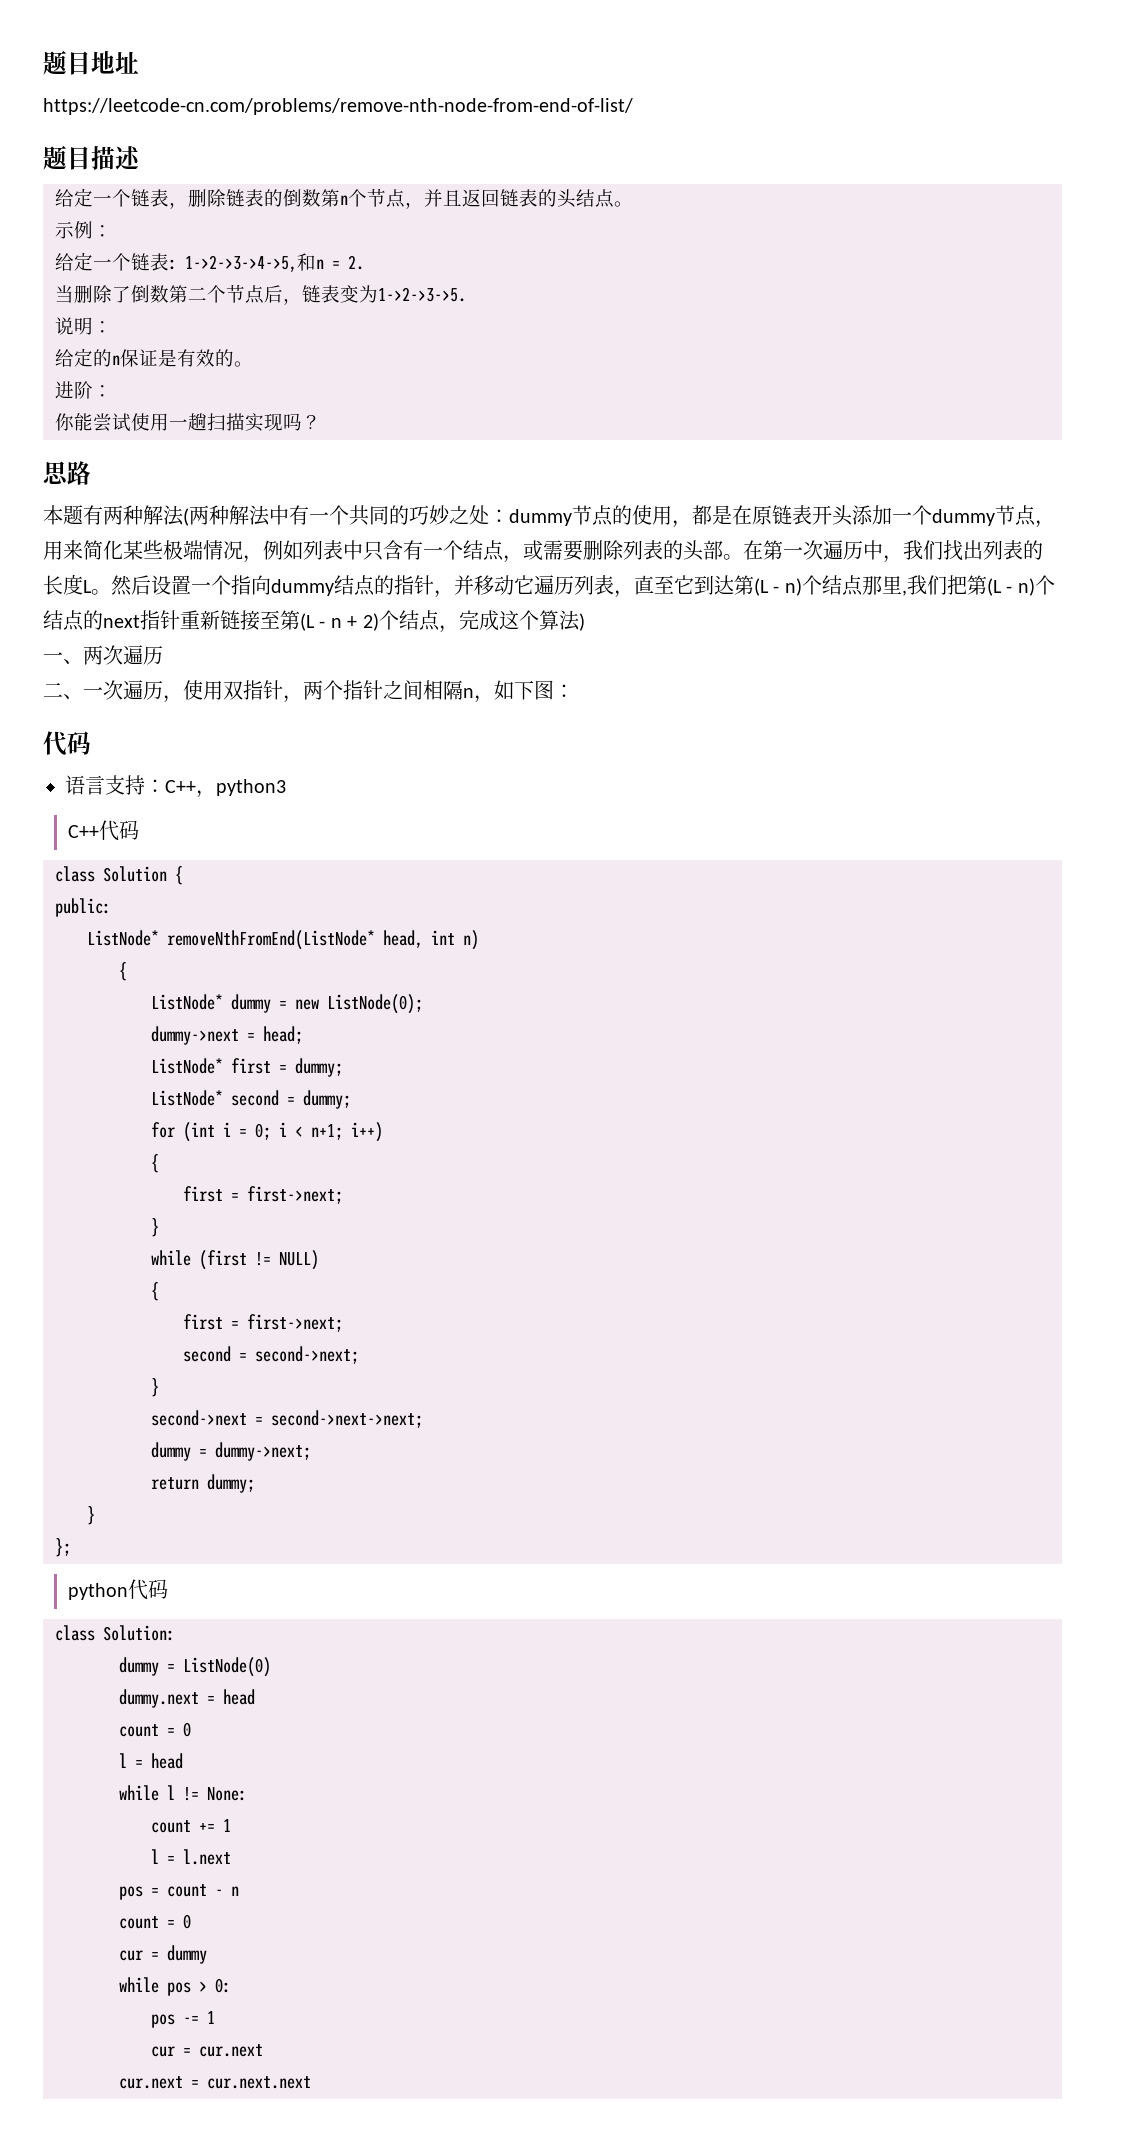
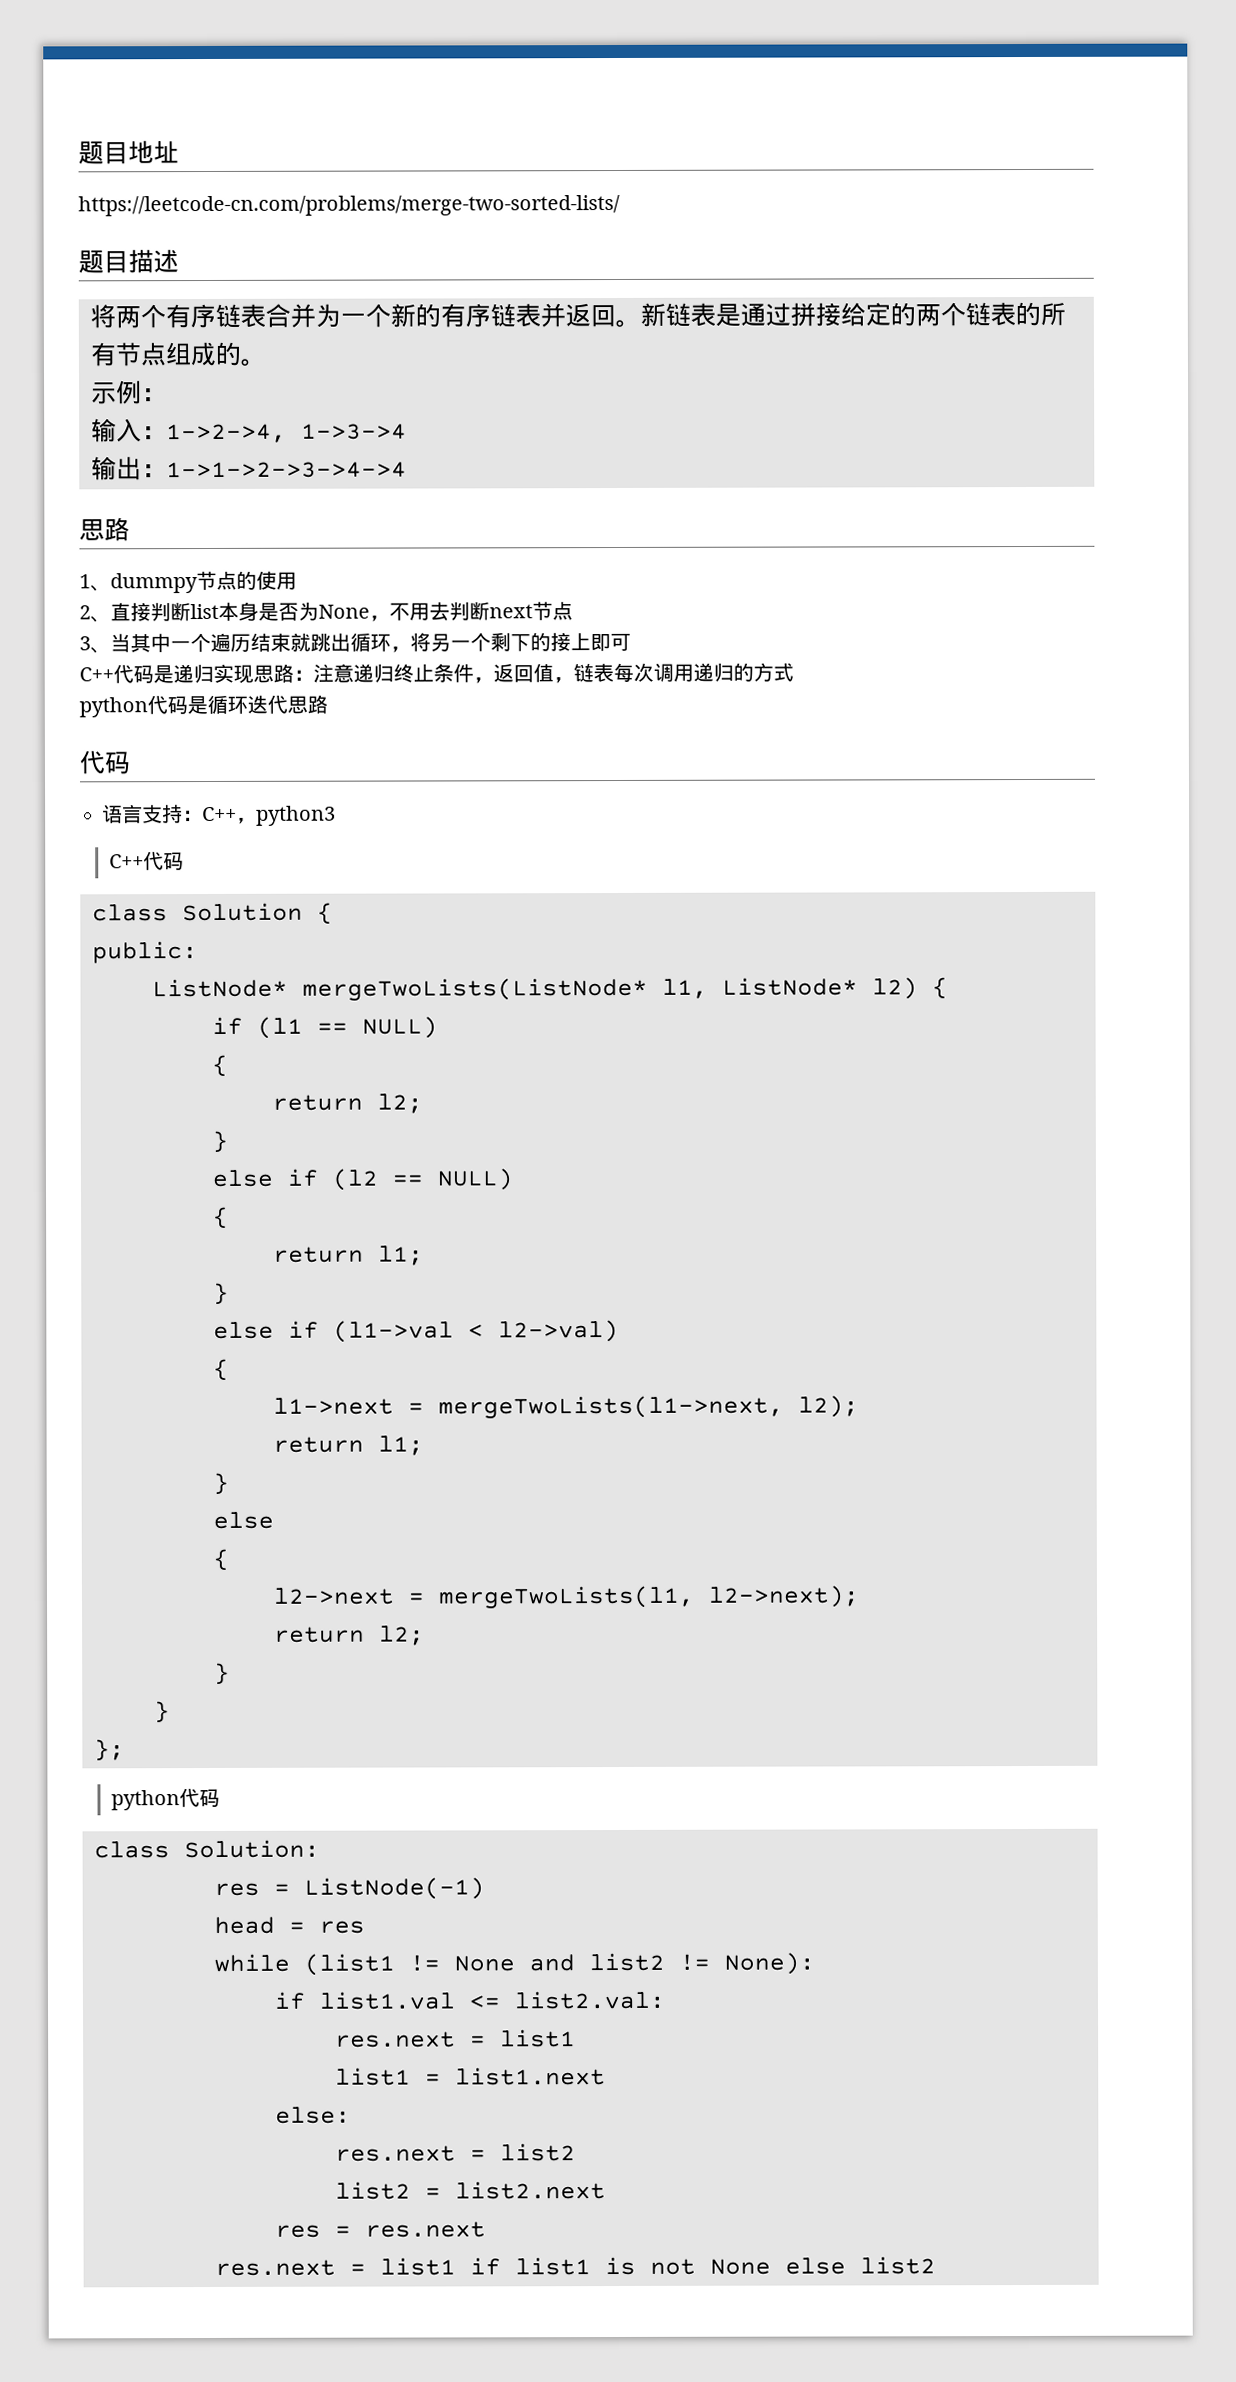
- https://leetcode-cn.com/problems/remove-nth-node-from-end-of-list/
+ https://leetcode-cn.com/problems/merge-two-sorted-lists/
- 给定一个链表，删除链表的倒数第n个节点，并且返回链表的头结点。
+ 将两个有序链表合并为一个新的有序链表并返回。新链表是通过拼接给定的两个链表的所有节点组成的。
  示例：
- 给定一个链表: 1->2->3->4->5,和n = 2.
- 当删除了倒数第二个节点后，链表变为1->2->3->5.
- 说明：
- 给定的n保证是有效的。
- 进阶：
- 你能尝试使用一趟扫描实现吗？
+ 输入：1->2->4, 1->3->4
+ 输出：1->1->2->3->4->4
  思路
- 本题有两种解法(两种解法中有一个共同的巧妙之处：dummy节点的使用，都是在原链表开头添加一个dummy节点，用来简化某些极端情况，例如列表中只含有一个结点，或需要删除列表的头部。在第一次遍历中，我们找出列表的长度L。然后设置一个指向dummy结点的指针，并移动它遍历列表，直至它到达第(L - n)个结点那里,我们把第(L - n)个结点的next指针重新链接至第(L - n + 2)个结点，完成这个算法)
- 一、两次遍历
- 二、一次遍历，使用双指针，两个指针之间相隔n，如下图：
+ 1、dummpy节点的使用
+ 2、直接判断list本身是否为None，不用去判断next节点
+ 3、当其中一个遍历结束就跳出循环，将另一个剩下的接上即可
+ C++代码是递归实现思路：注意递归终止条件，返回值，链表每次调用递归的方式
+ python代码是循环迭代思路
- ListNode* removeNthFromEnd(ListNode* head, int n)
+ ListNode* mergeTwoLists(ListNode* l1, ListNode* l2) {
+ if (l1 == NULL)
  {
- ListNode* dummy = new ListNode(0);
- dummy->next = head;
- ListNode* first = dummy;
- ListNode* second = dummy;
- for (int i = 0; i < n+1; i++)
+ return l2;
+ }
+ else if (l2 == NULL)
  {
- first = first->next;
+ return l1;
  }
- while (first != NULL)
+ else if (l1->val < l2->val)
  {
- first = first->next;
- second = second->next;
+ l1->next = mergeTwoLists(l1->next, l2);
+ return l1;
  }
- second->next = second->next->next;
- dummy = dummy->next;
- return dummy;
+ else
+ {
+ l2->next = mergeTwoLists(l1, l2->next);
+ return l2;
+ }
- dummy = ListNode(0)
- dummy.next = head
- count = 0
- l = head
- while l != None:
- count += 1
- l = l.next
- pos = count - n
- count = 0
- cur = dummy
- while pos > 0:
- pos -= 1
- cur = cur.next
- cur.next = cur.next.next
+ res = ListNode(-1)
+ head = res
+ while (list1 != None and list2 != None):
+ if list1.val <= list2.val:
+ res.next = list1
+ list1 = list1.next
+ else:
+ res.next = list2
+ list2 = list2.next
+ res = res.next
+ res.next = list1 if list1 is not None else list2

